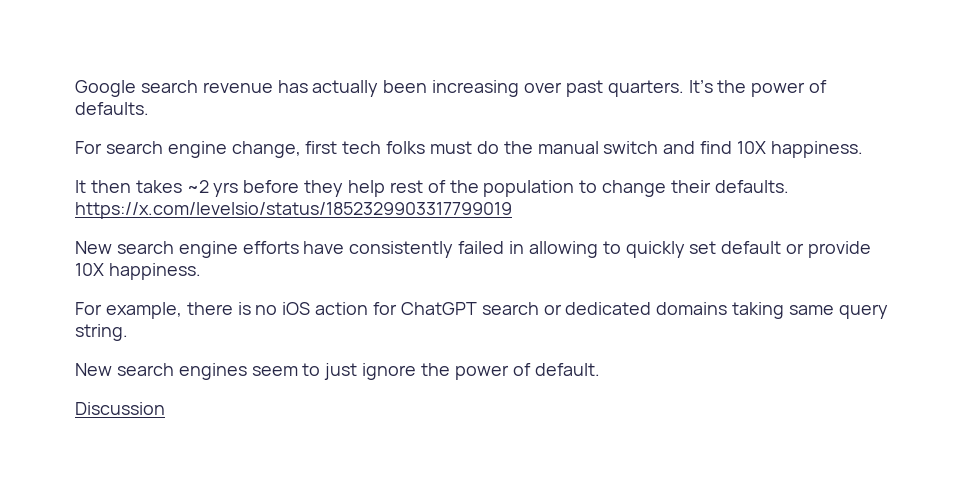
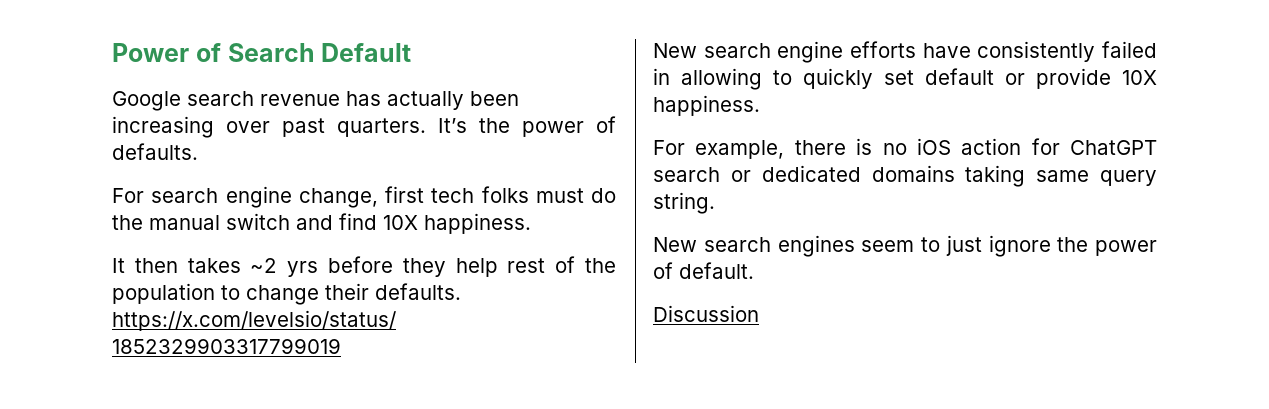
+ Power of Search Default

